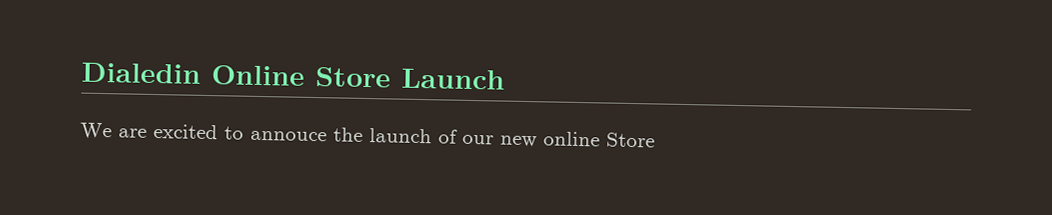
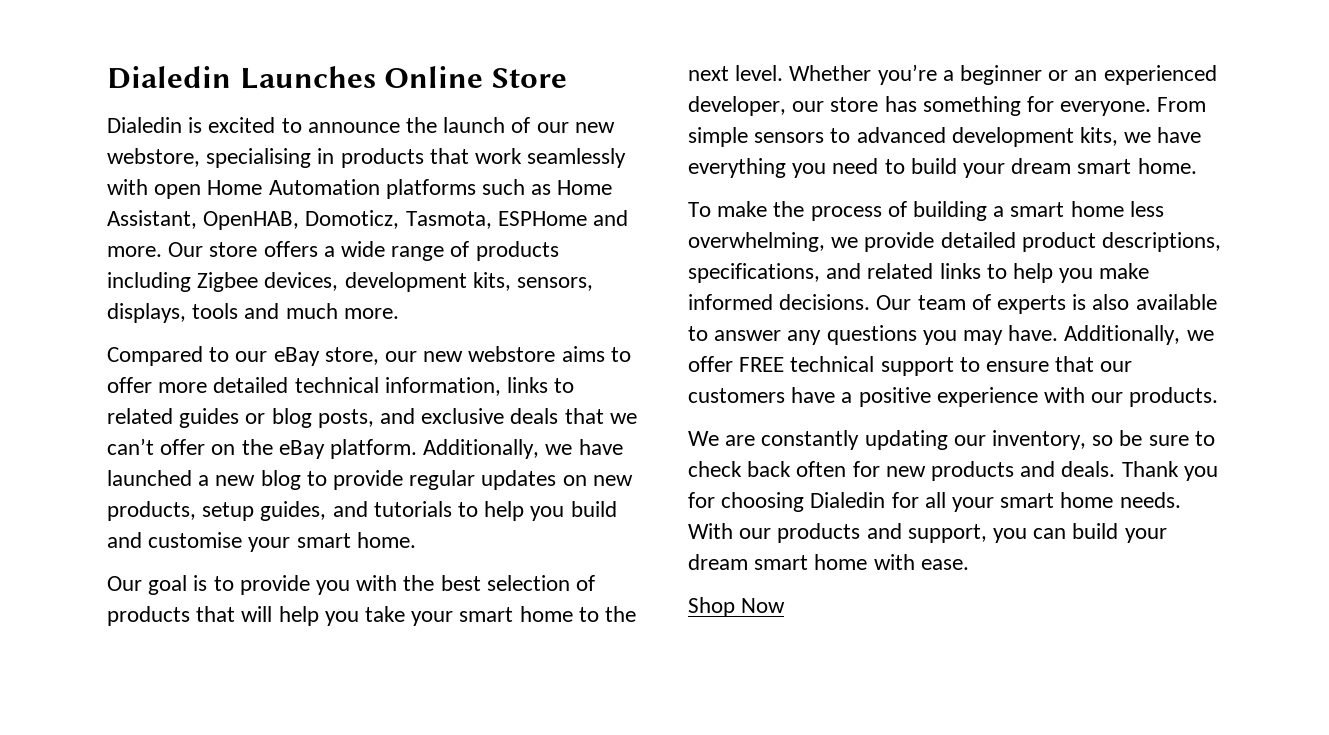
- Dialedin Online Store Launch
- We are excited to annouce the launch of our new online Store
+ Dialedin Launches Online Store
+ Dialedin is excited to announce the launch of our new webstore, specialising in products that work seamlessly with open Home Automation platforms such as Home Assistant, OpenHAB, Domoticz, Tasmota, ESPHome and more. Our store offers a wide range of products including Zigbee devices, development kits, sensors, displays, tools and much more.
+ Compared to our eBay store, our new webstore aims to offer more detailed technical information, links to related guides or blog posts, and exclusive deals that we can’t offer on the eBay platform. Additionally, we have launched a new blog to provide regular updates on new products, setup guides, and tutorials to help you build and customise your smart home.
+ Our goal is to provide you with the best selection of products that will help you take your smart home to the next level. Whether you’re a beginner or an experienced developer, our store has something for everyone. From simple sensors to advanced development kits, we have everything you need to build your dream smart home.
+ To make the process of building a smart home less overwhelming, we provide detailed product descriptions, specifications, and related links to help you make informed decisions. Our team of experts is also available to answer any questions you may have. Additionally, we offer FREE technical support to ensure that our customers have a positive experience with our products.
+ We are constantly updating our inventory, so be sure to check back often for new products and deals. Thank you for choosing Dialedin for all your smart home needs. With our products and support, you can build your dream smart home with ease.
+ Shop Now

